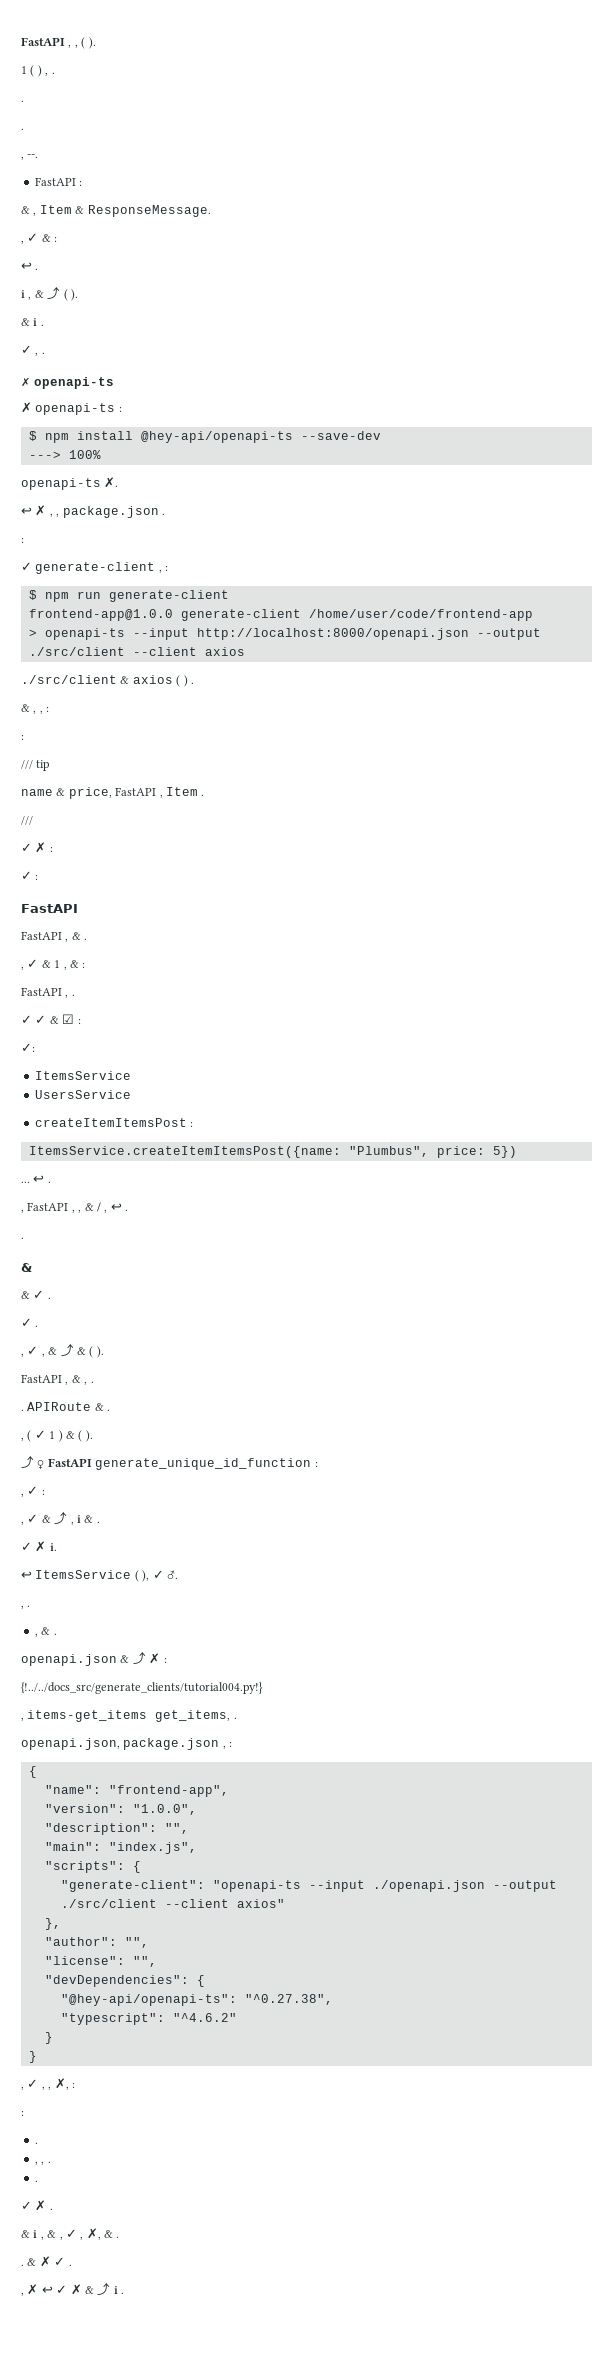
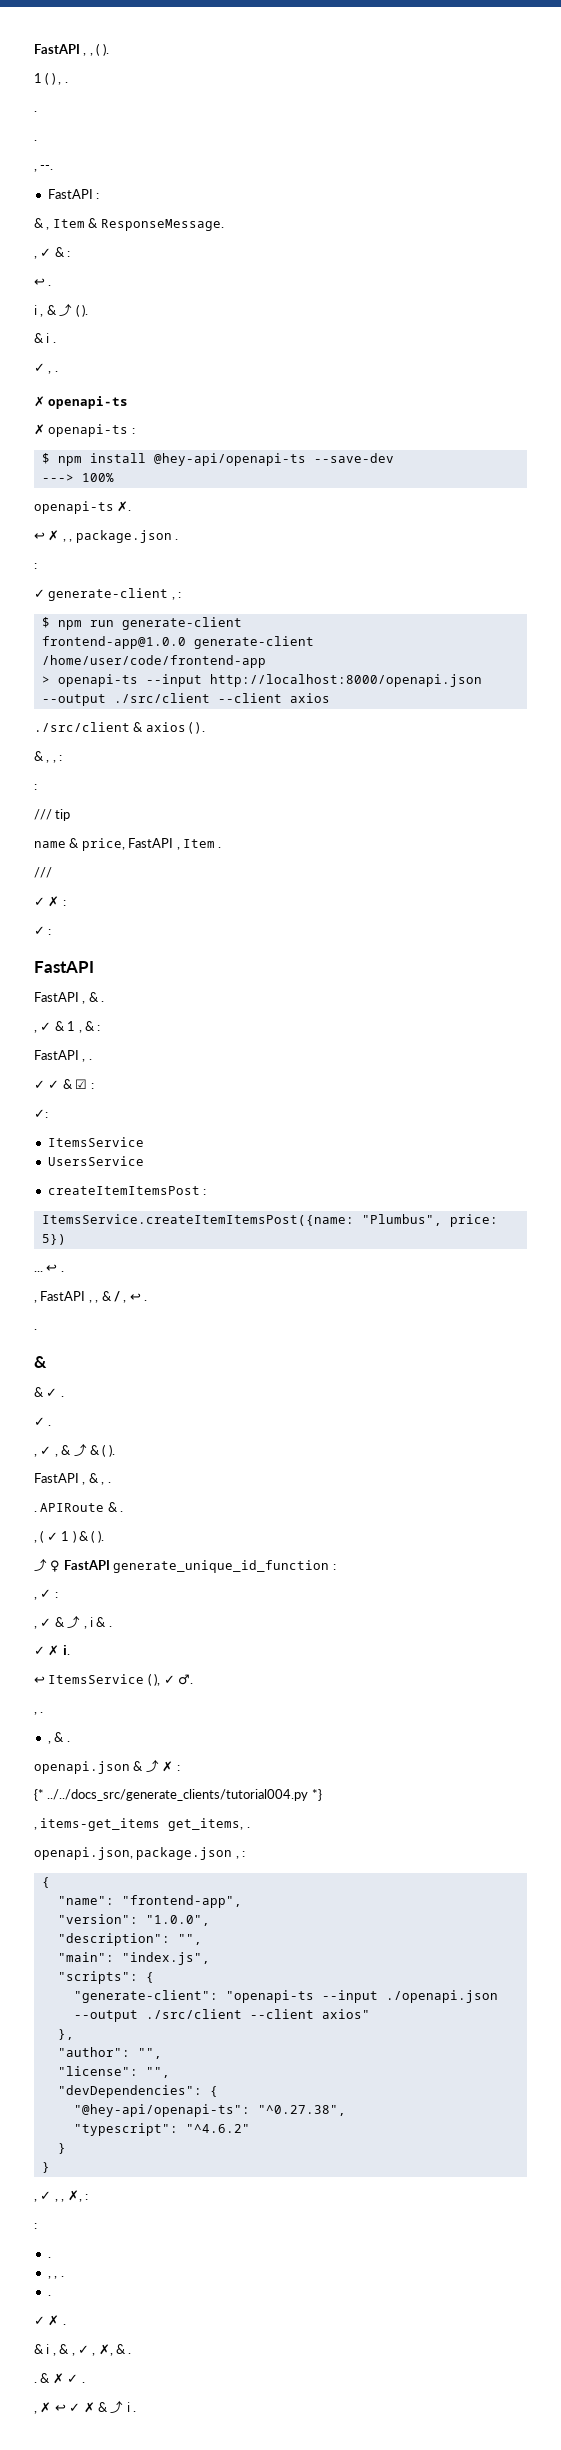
- {!../../docs_src/generate_clients/tutorial004.py!}
+ {* ../../docs_src/generate_clients/tutorial004.py *}

